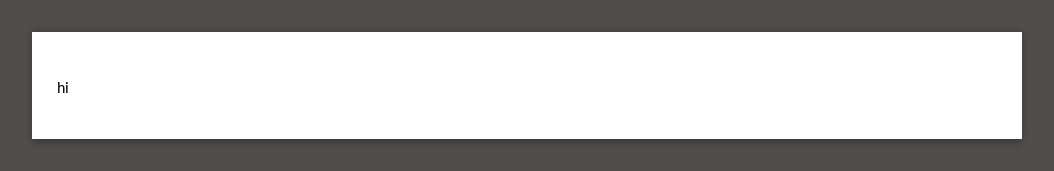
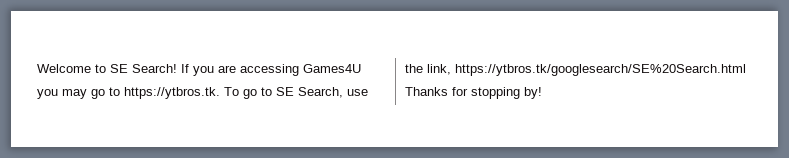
- hi
+ Welcome to SE Search! If you are accessing Games4U you may go to https://ytbros.tk. To go to SE Search, use the link, https://ytbros.tk/googlesearch/SE%20Search.html Thanks for stopping by!

